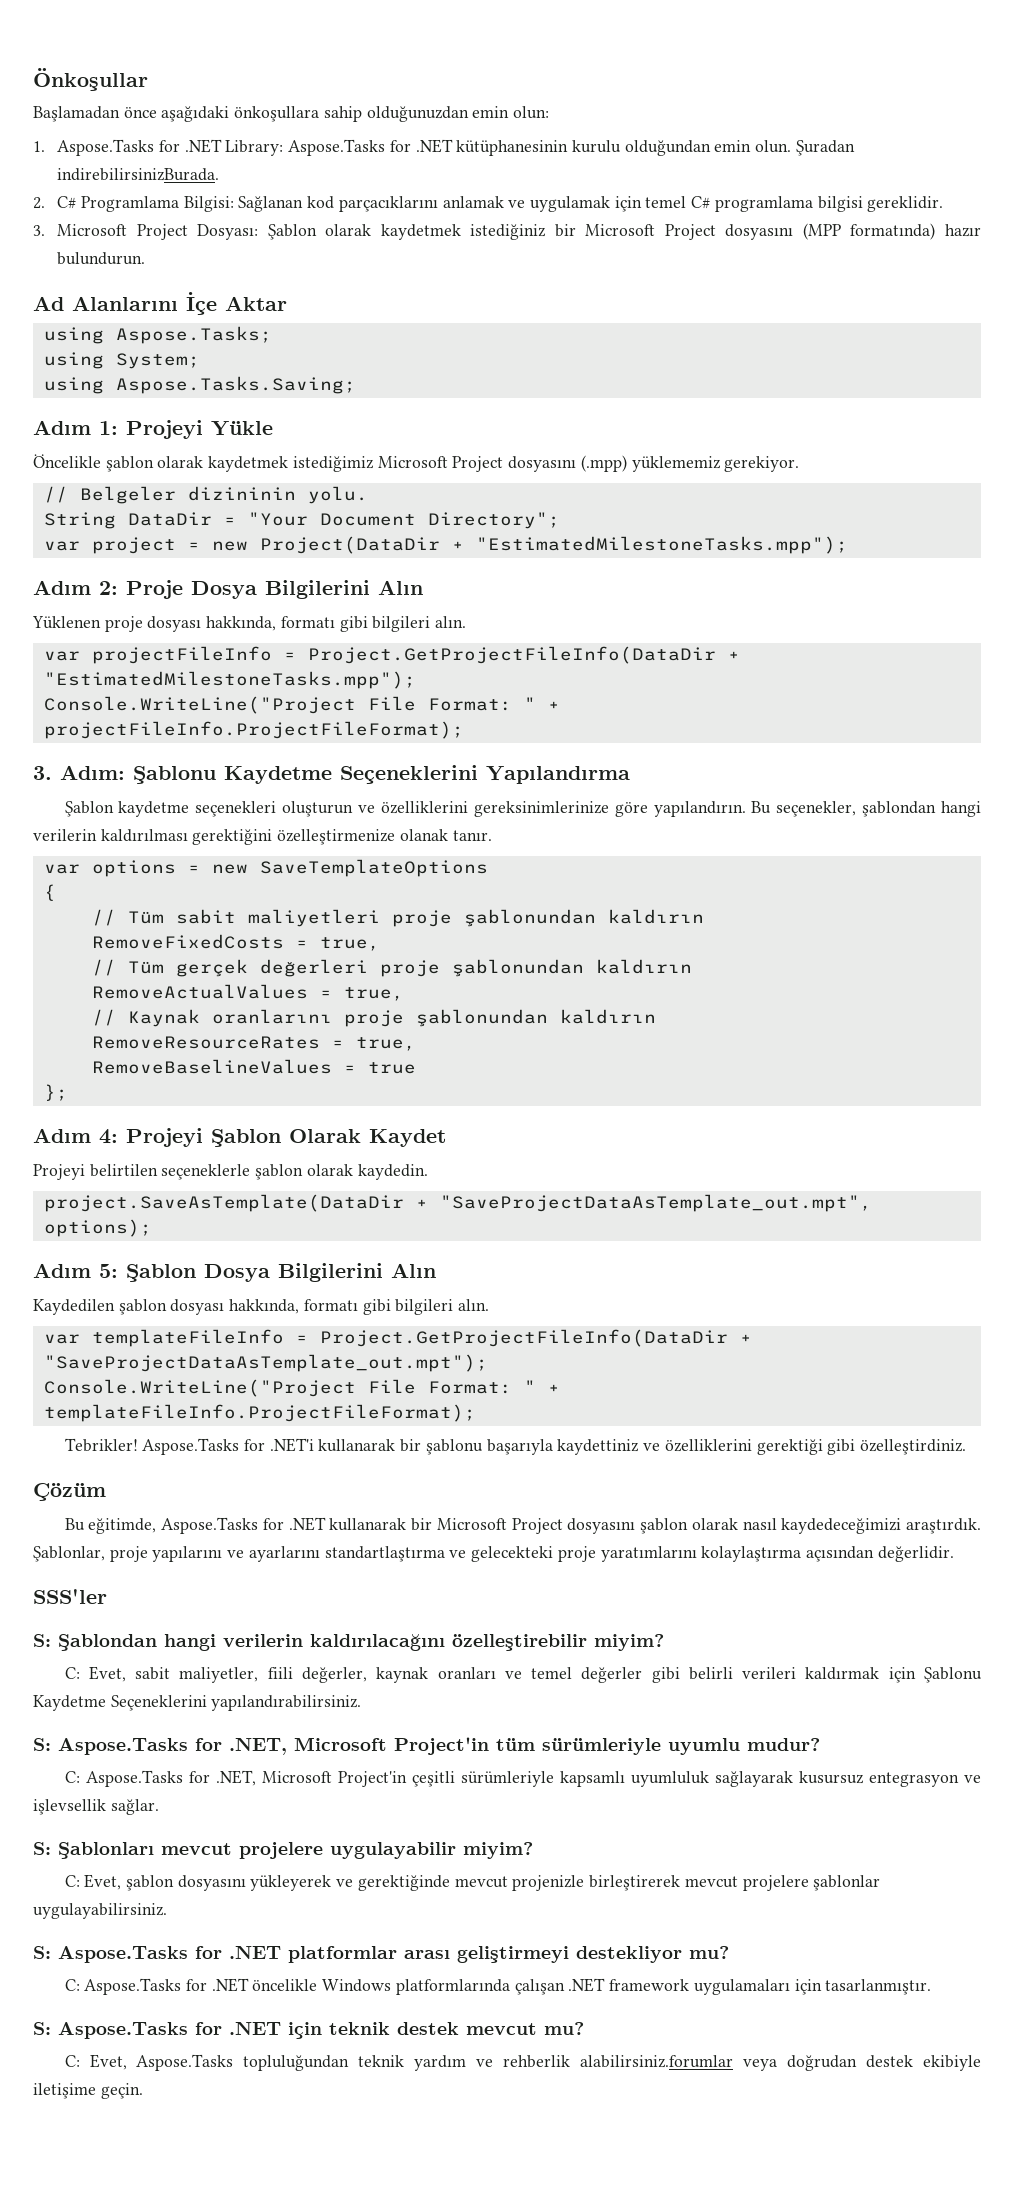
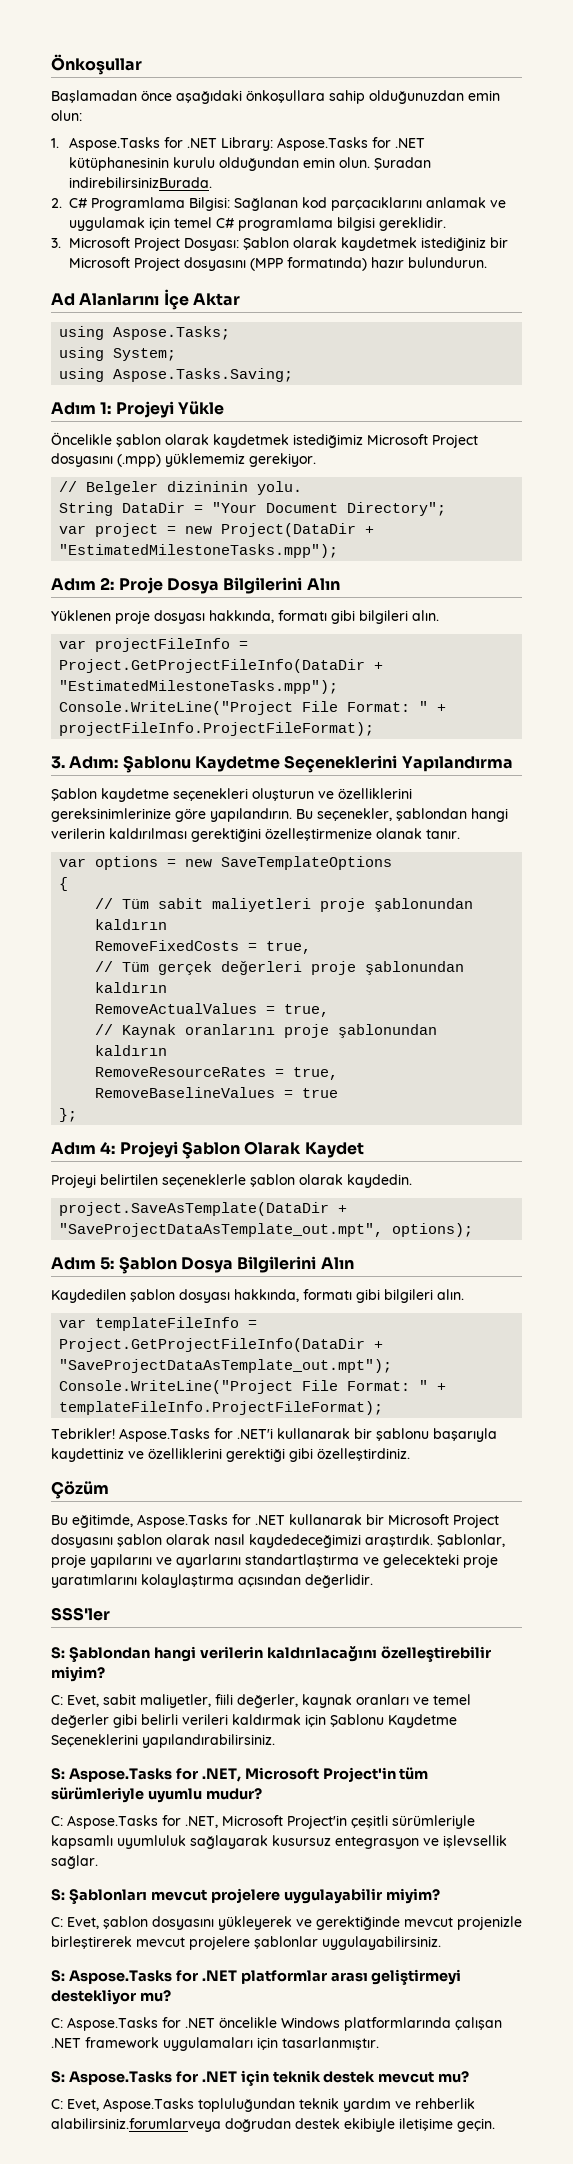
- C: Evet, Aspose.Tasks topluluğundan teknik yardım ve rehberlik alabilirsiniz.forumlar veya doğrudan destek ekibiyle iletişime geçin.
+ C: Evet, Aspose.Tasks topluluğundan teknik yardım ve rehberlik alabilirsiniz.forumlarveya doğrudan destek ekibiyle iletişime geçin.

